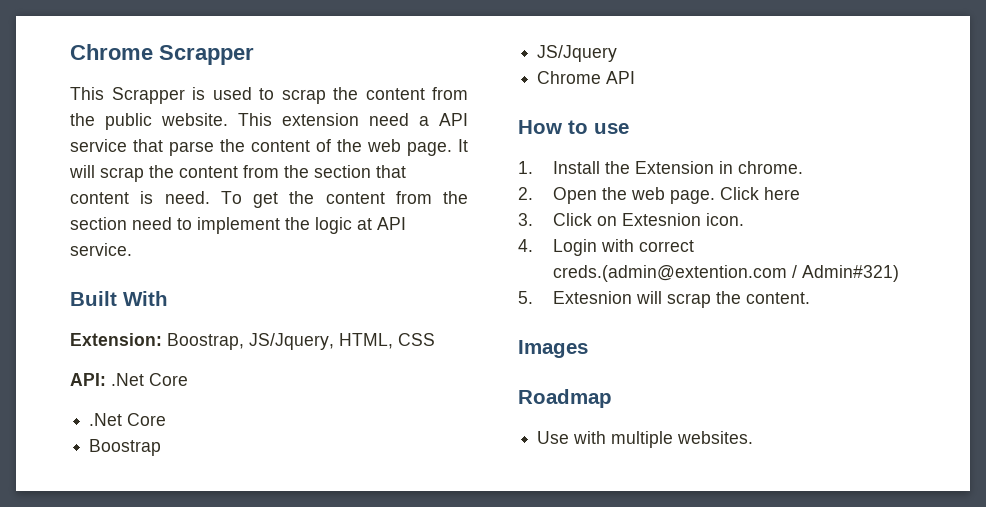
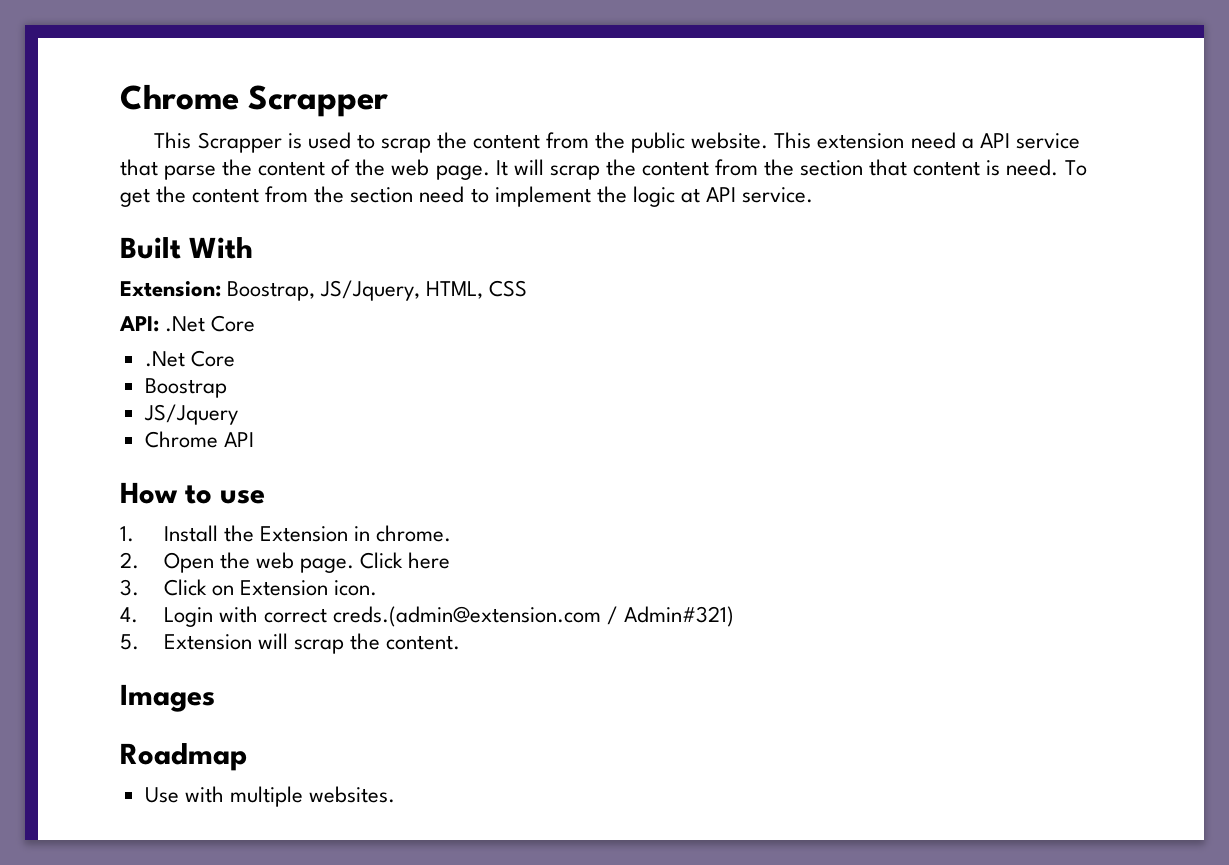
- 3. Click on Extesnion icon.
+ 3. Click on Extension icon.
- 4. Login with correct creds.(admin@extention.com / Admin#321)
+ 4. Login with correct creds.(admin@extension.com / Admin#321)
- 5. Extesnion will scrap the content.
+ 5. Extension will scrap the content.

